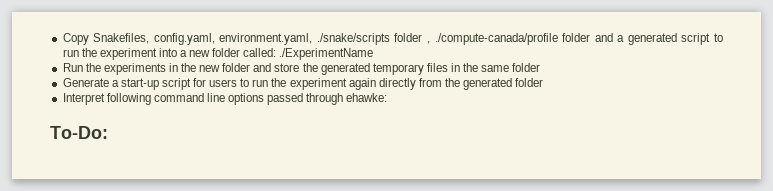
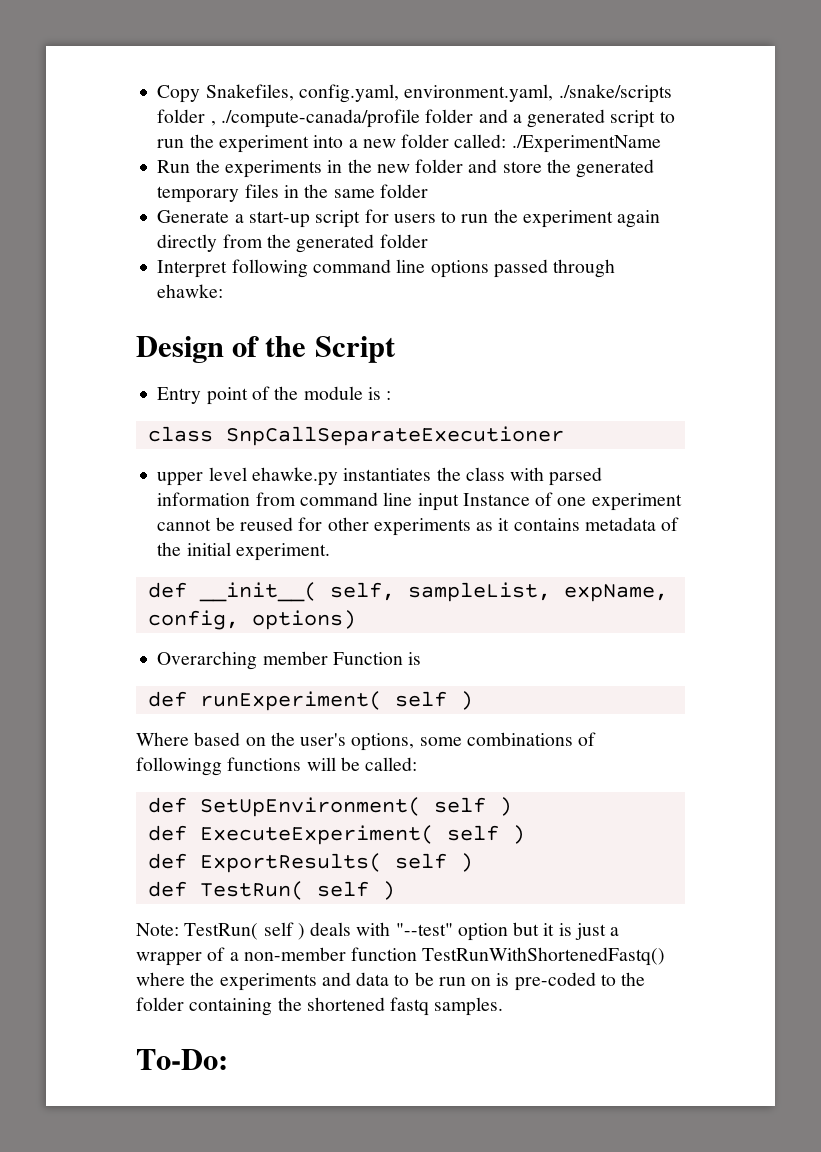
+ Design of the Script
+ Entry point of the module is :
+ class SnpCallSeparateExecutioner
+ upper level ehawke.py instantiates the class with parsed information from command line input Instance of one experiment cannot be reused for other experiments as it contains metadata of the initial experiment.
+ def __init__( self, sampleList, expName, config, options)
+ Overarching member Function is
+ def runExperiment( self )
+ Where based on the user's options, some combinations of followingg functions will be called:
+ def SetUpEnvironment( self )
+ def ExecuteExperiment( self )
+ def ExportResults( self )
+ def TestRun( self )
+ Note: TestRun( self ) deals with "--test" option but it is just a wrapper of a non-member function TestRunWithShortenedFastq() where the experiments and data to be run on is pre-coded to the folder containing the shortened fastq samples.

